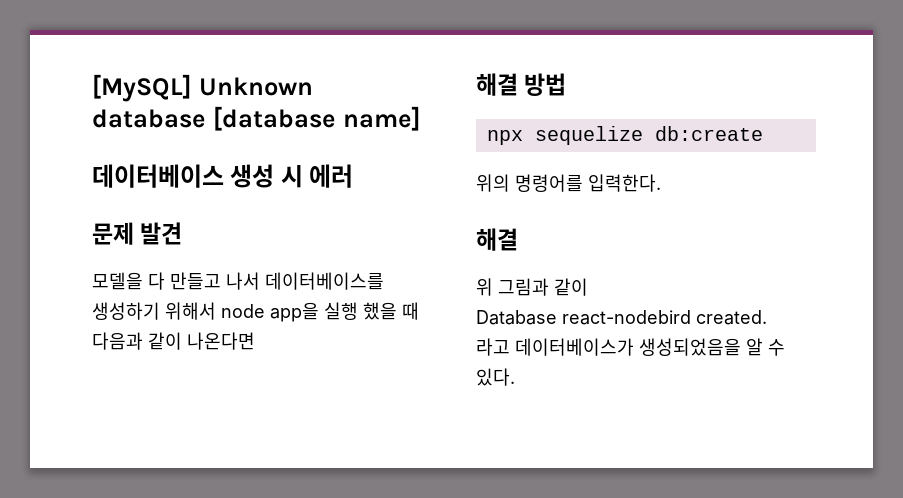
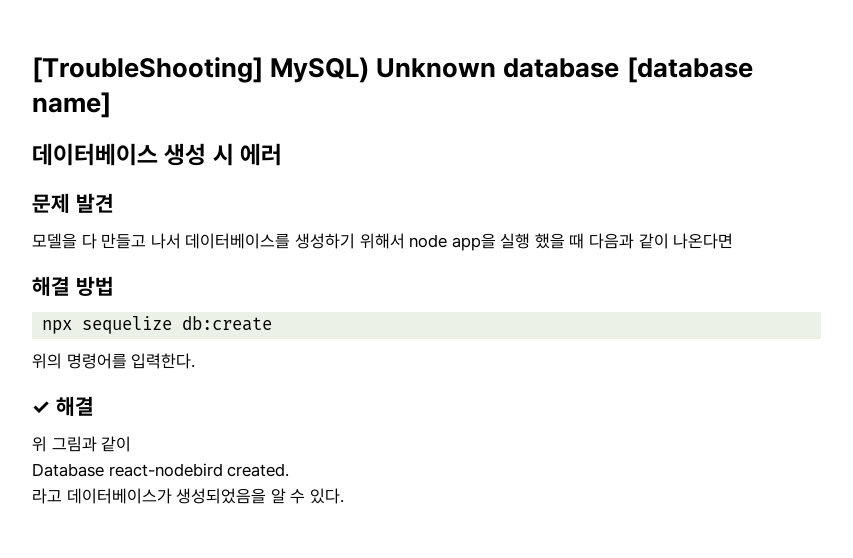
- [MySQL] Unknown database [database name]
+ [TroubleShooting] MySQL) Unknown database [database name]
  위의 명령어를 입력한다.
- 해결
+ ✓ 해결

